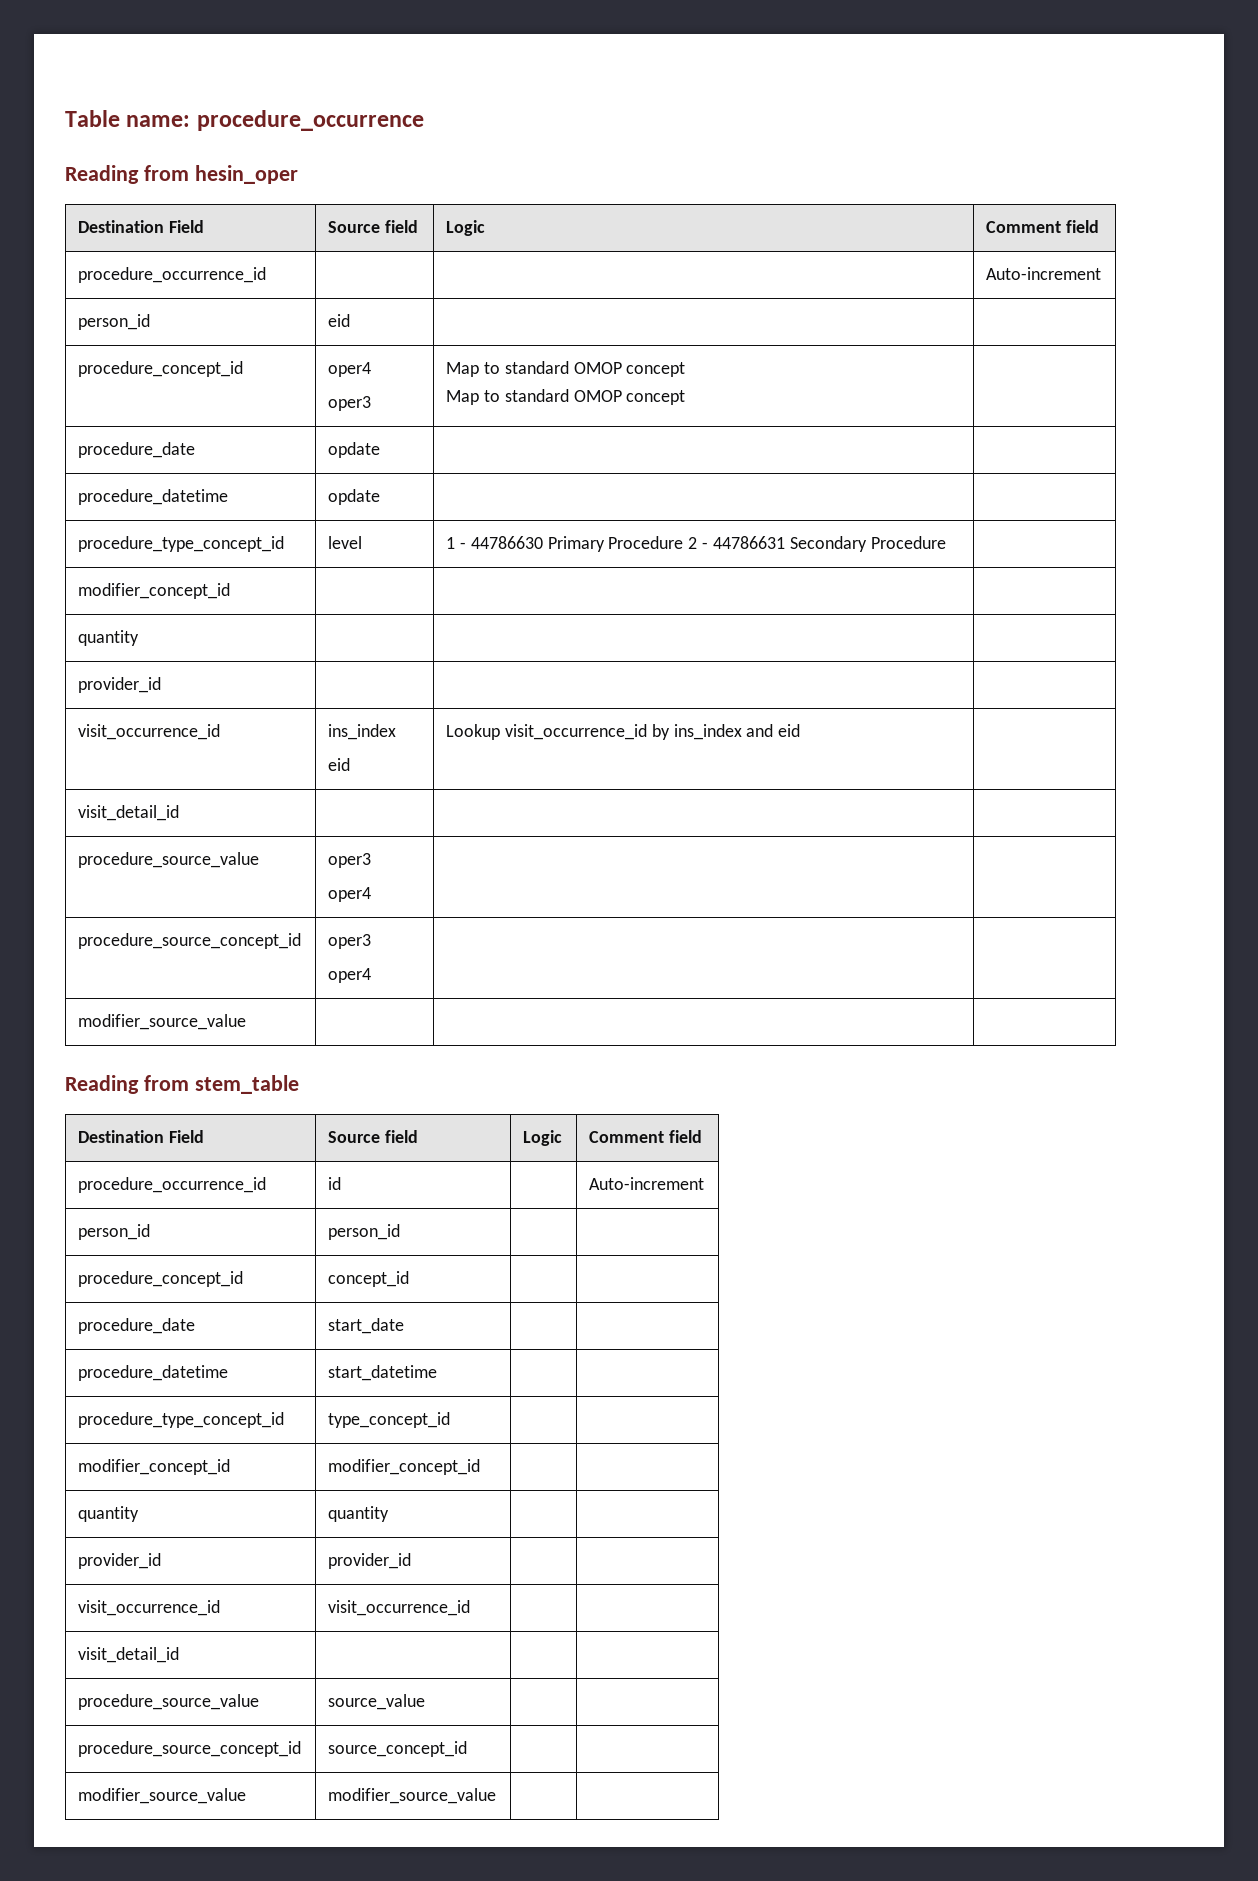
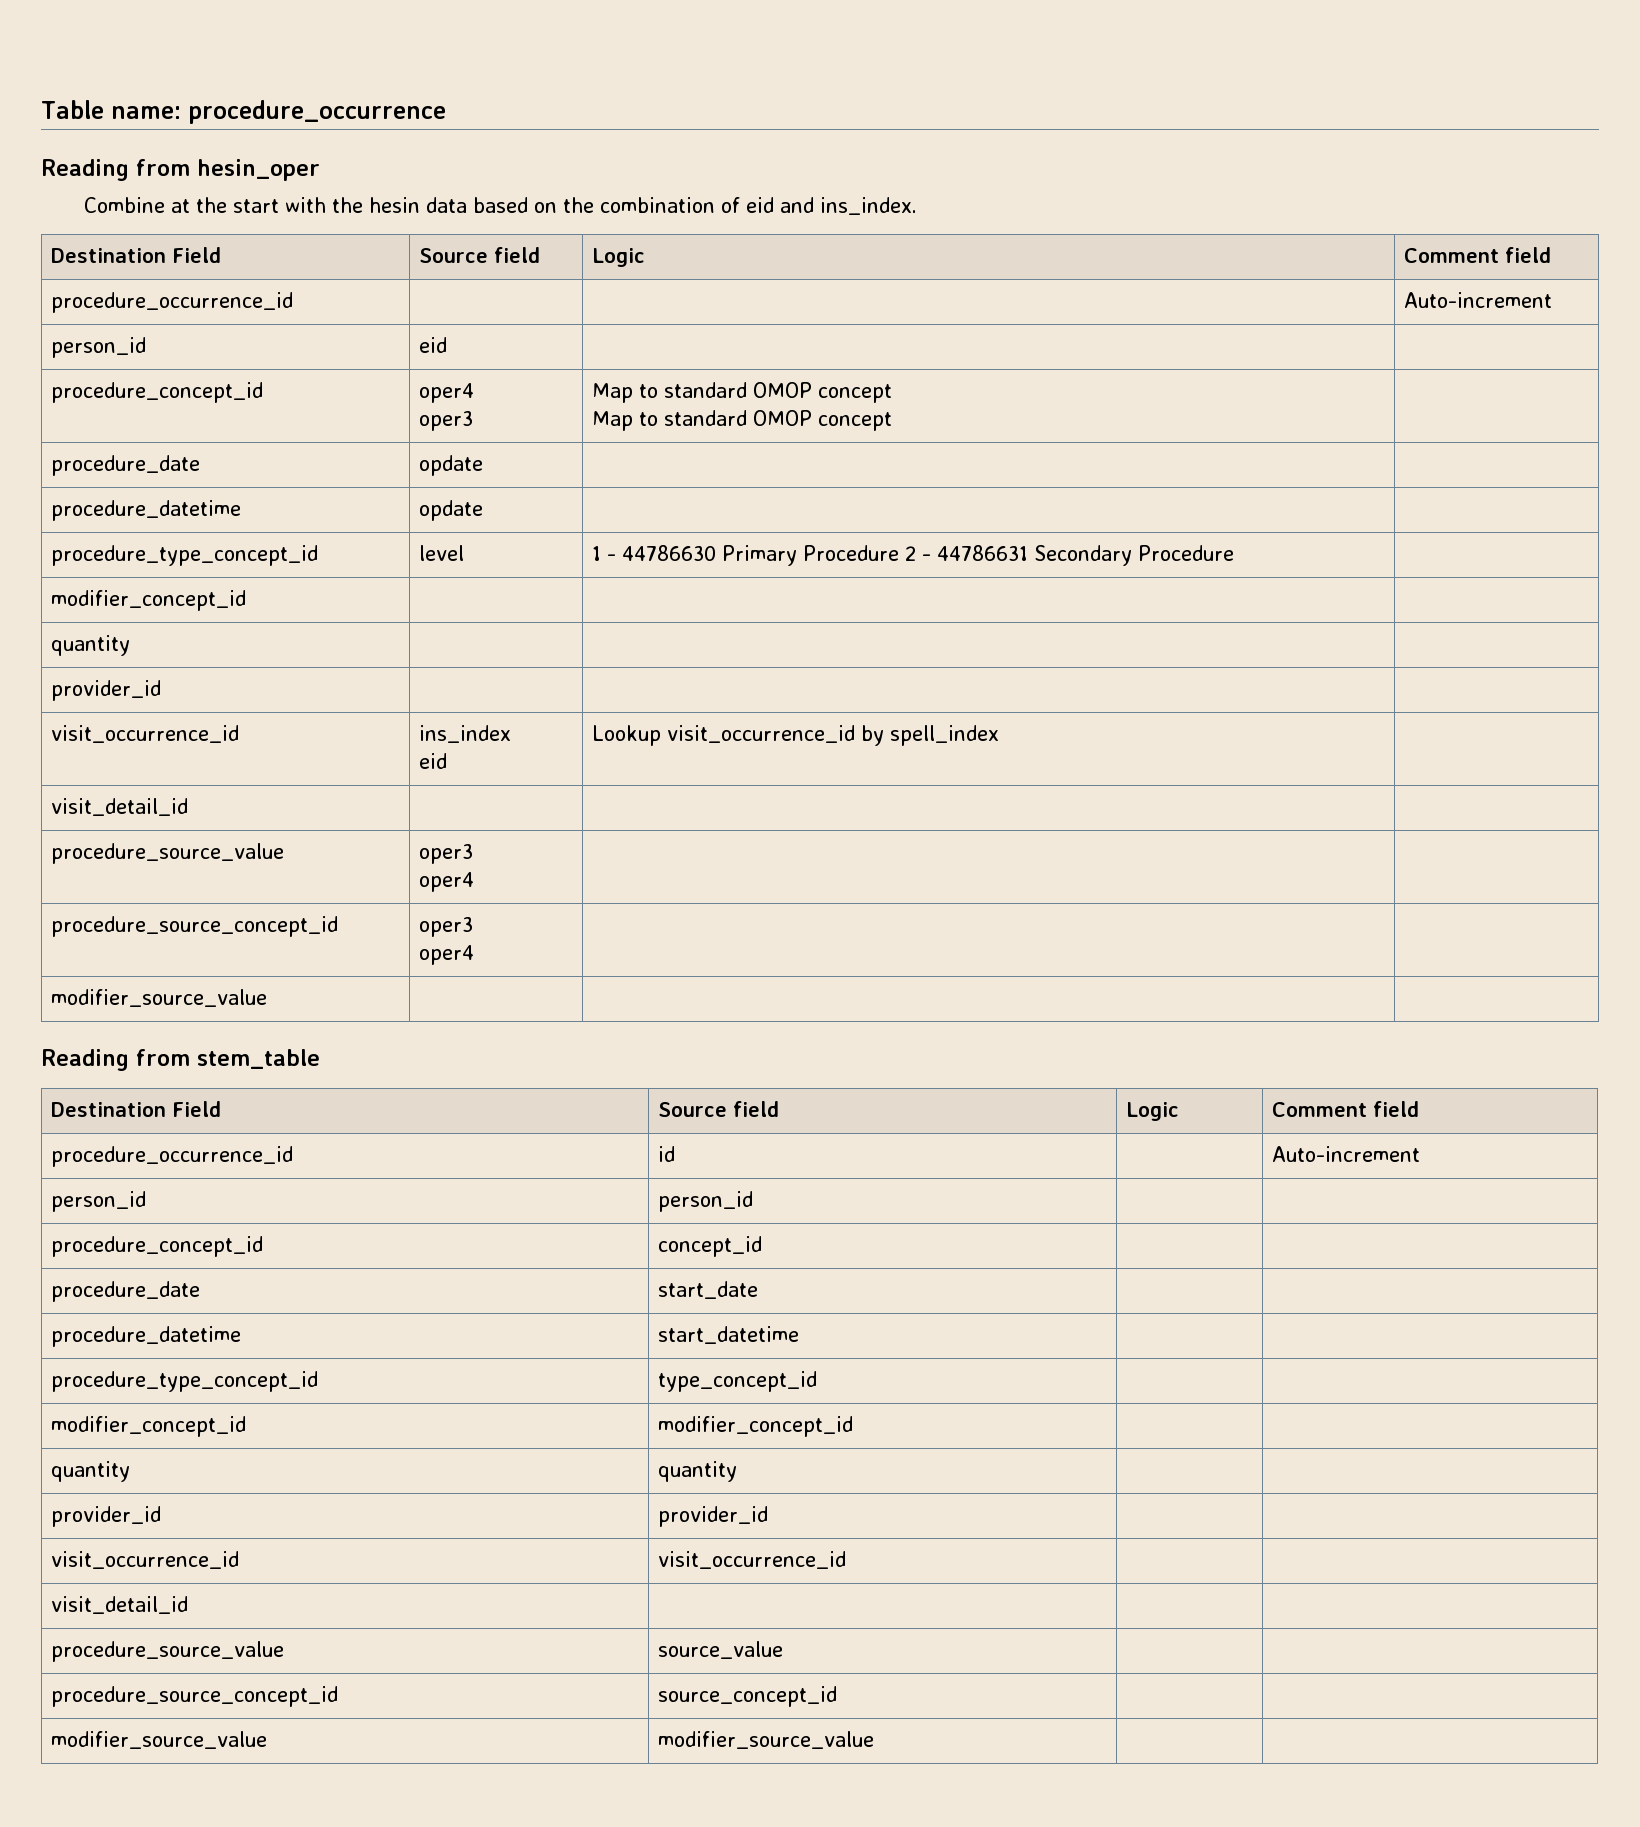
+ Combine at the start with the hesin data based on the combination of eid and ins_index.
  visit_occurrence_id | ins_index
- eid | Lookup visit_occurrence_id by ins_index and eid |
+ eid | Lookup visit_occurrence_id by spell_index |

